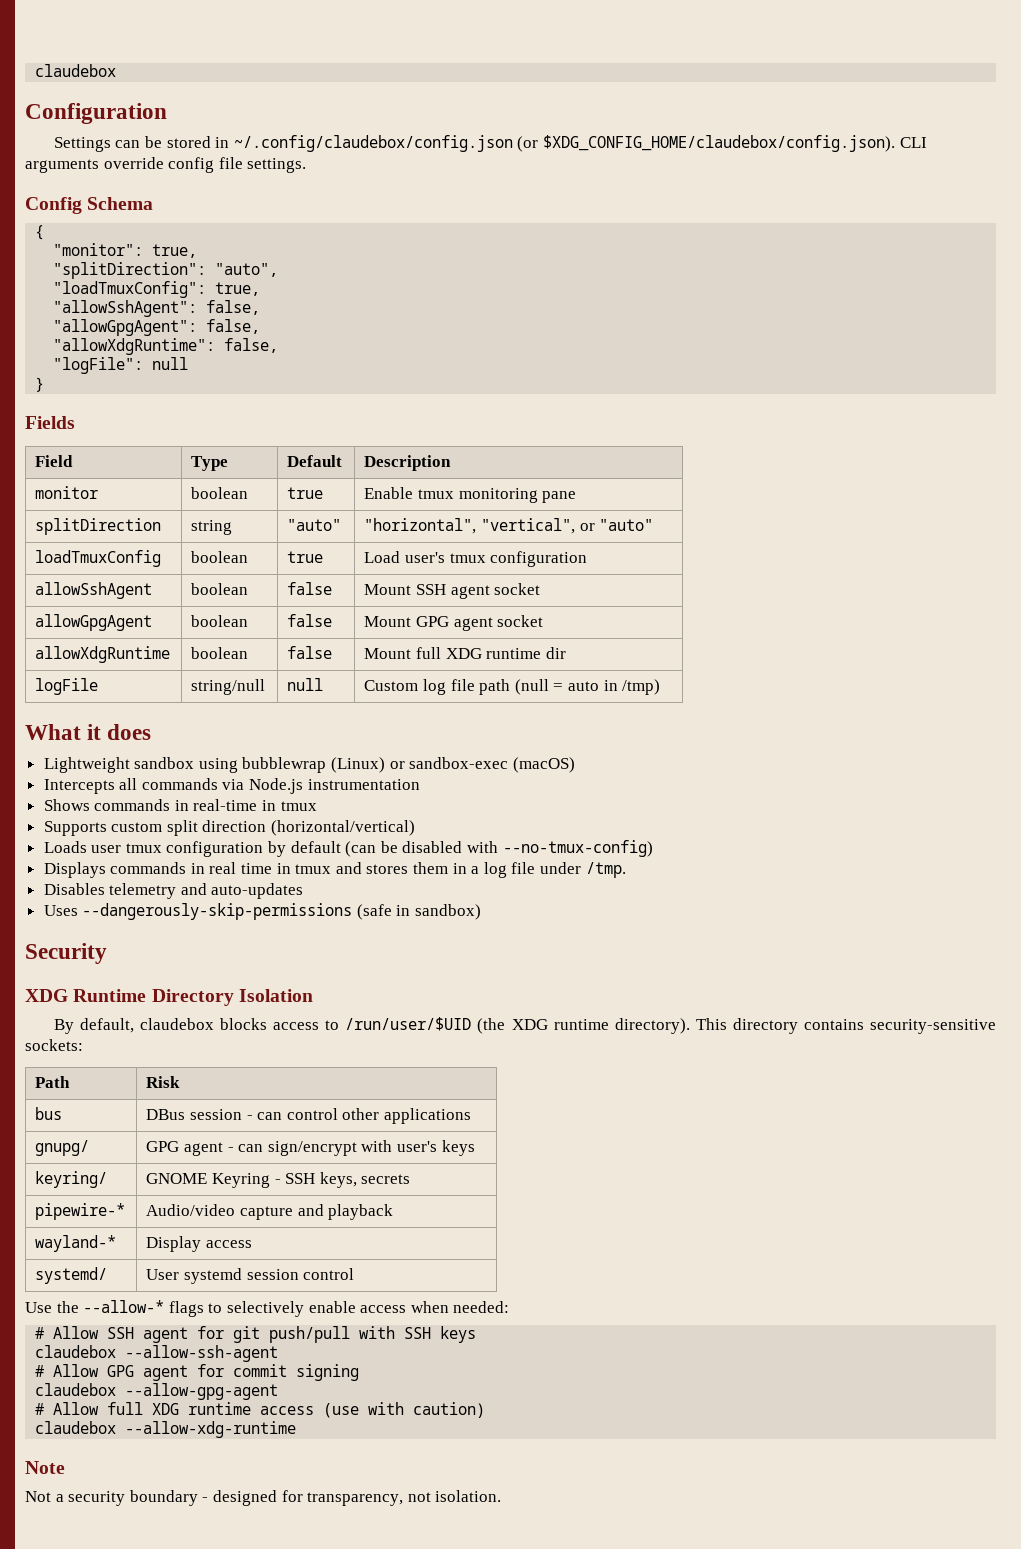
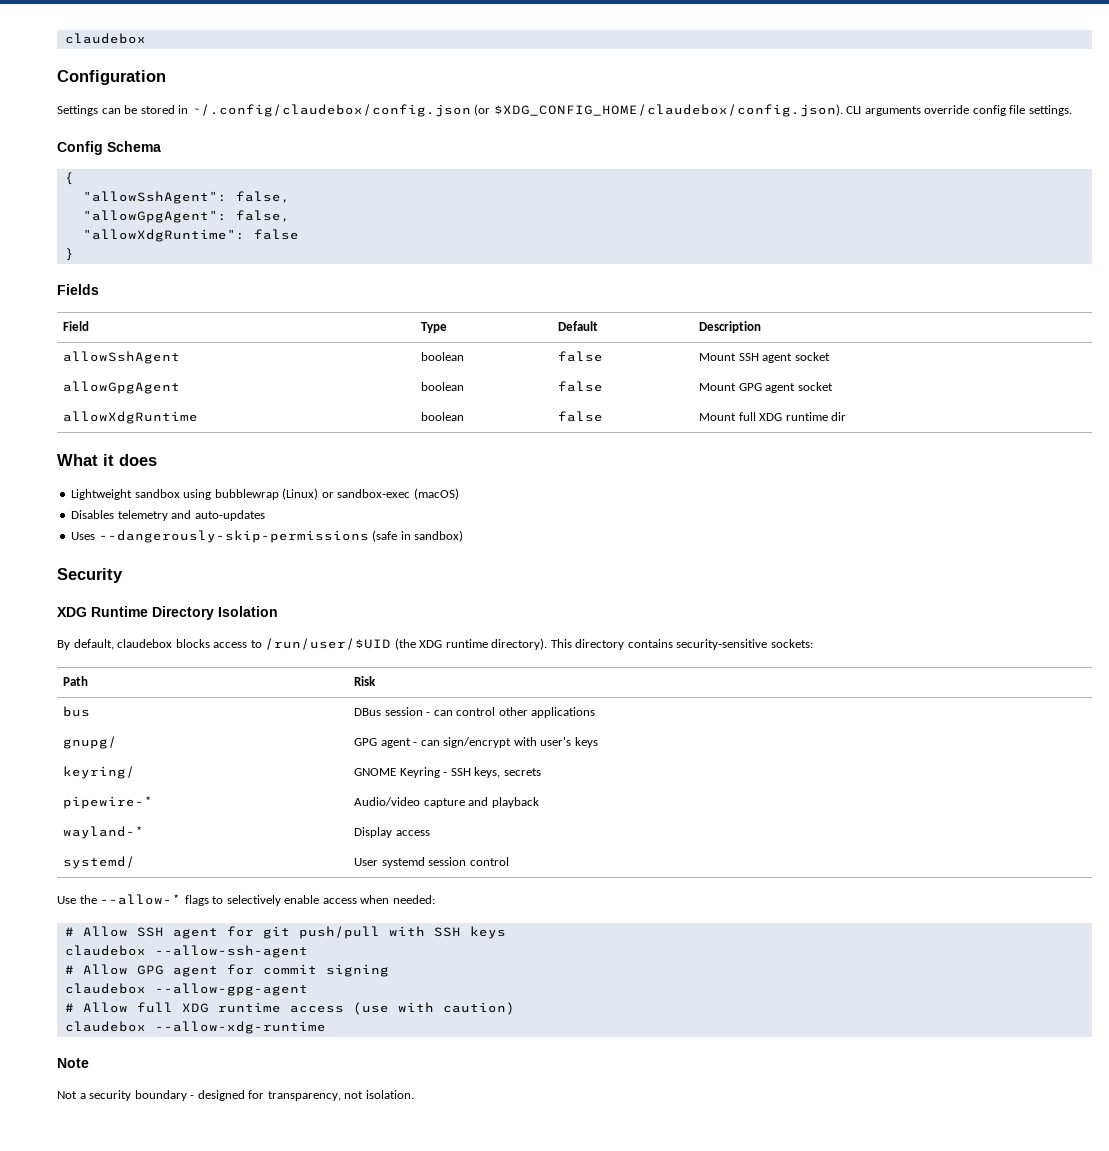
- "monitor": true,
- "splitDirection": "auto",
- "loadTmuxConfig": true,
- "allowXdgRuntime": false,
- "logFile": null
+ "allowXdgRuntime": false
- monitor | boolean | true | Enable tmux monitoring pane
- splitDirection | string | "auto" | "horizontal", "vertical", or "auto"
- loadTmuxConfig | boolean | true | Load user's tmux configuration
- logFile | string/null | null | Custom log file path (null = auto in /tmp)
- Intercepts all commands via Node.js instrumentation
- Shows commands in real-time in tmux
- Supports custom split direction (horizontal/vertical)
- Loads user tmux configuration by default (can be disabled with --no-tmux-config)
- Displays commands in real time in tmux and stores them in a log file under /tmp.

